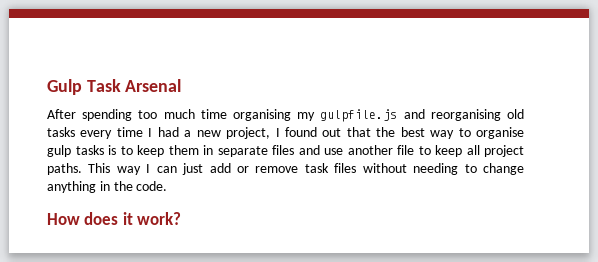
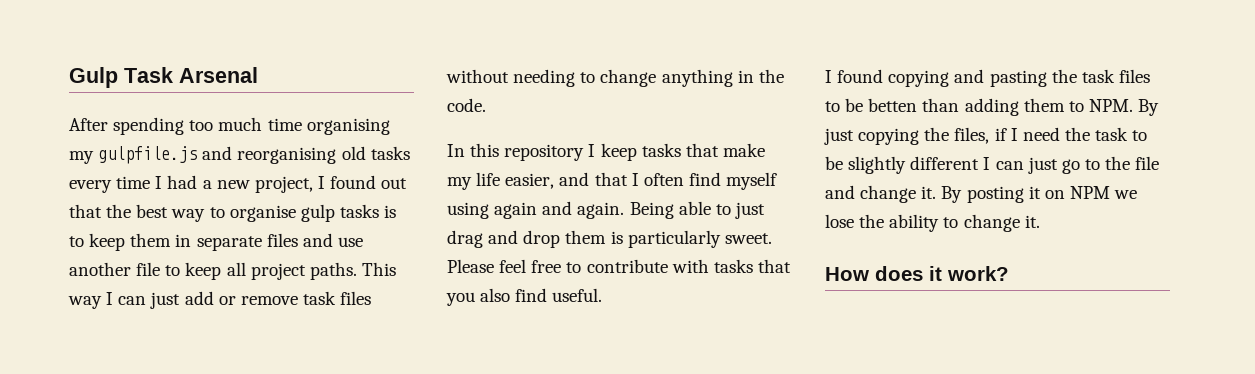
+ In this repository I keep tasks that make my life easier, and that I often find myself using again and again. Being able to just drag and drop them is particularly sweet. Please feel free to contribute with tasks that you also find useful.
+ I found copying and pasting the task files to be betten than adding them to NPM. By just copying the files, if I need the task to be slightly different I can just go to the file and change it. By posting it on NPM we lose the ability to change it.

